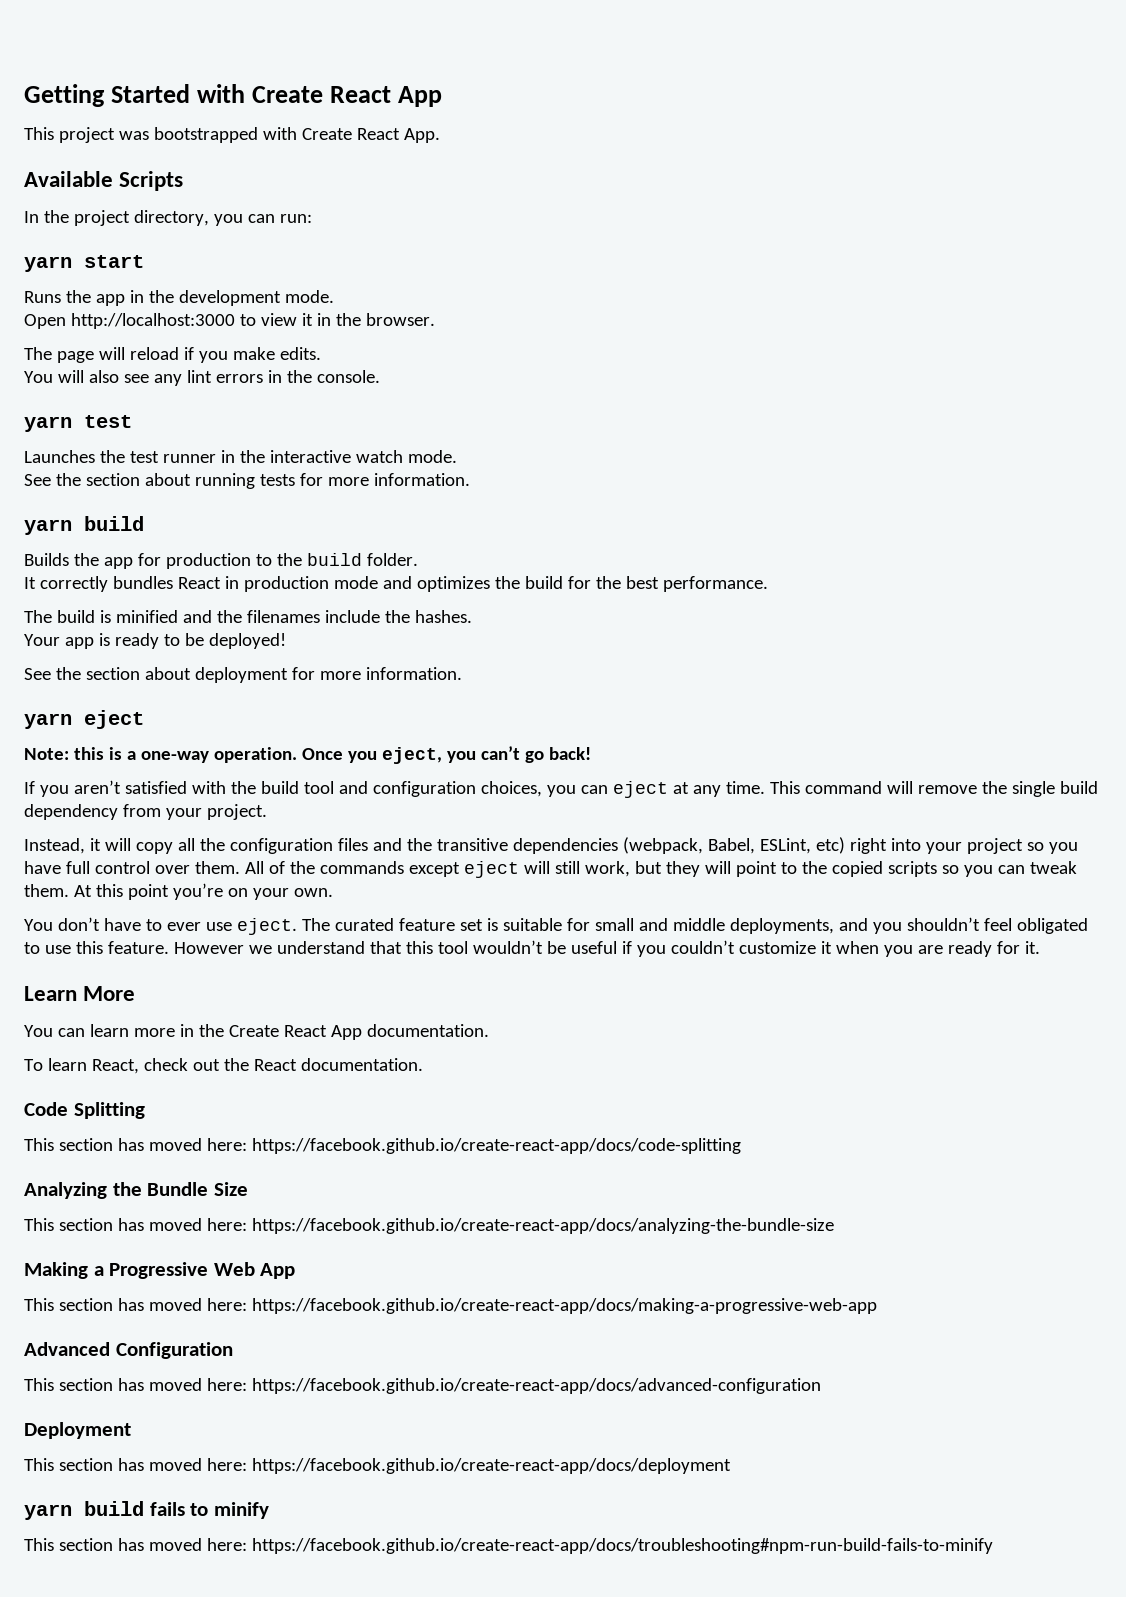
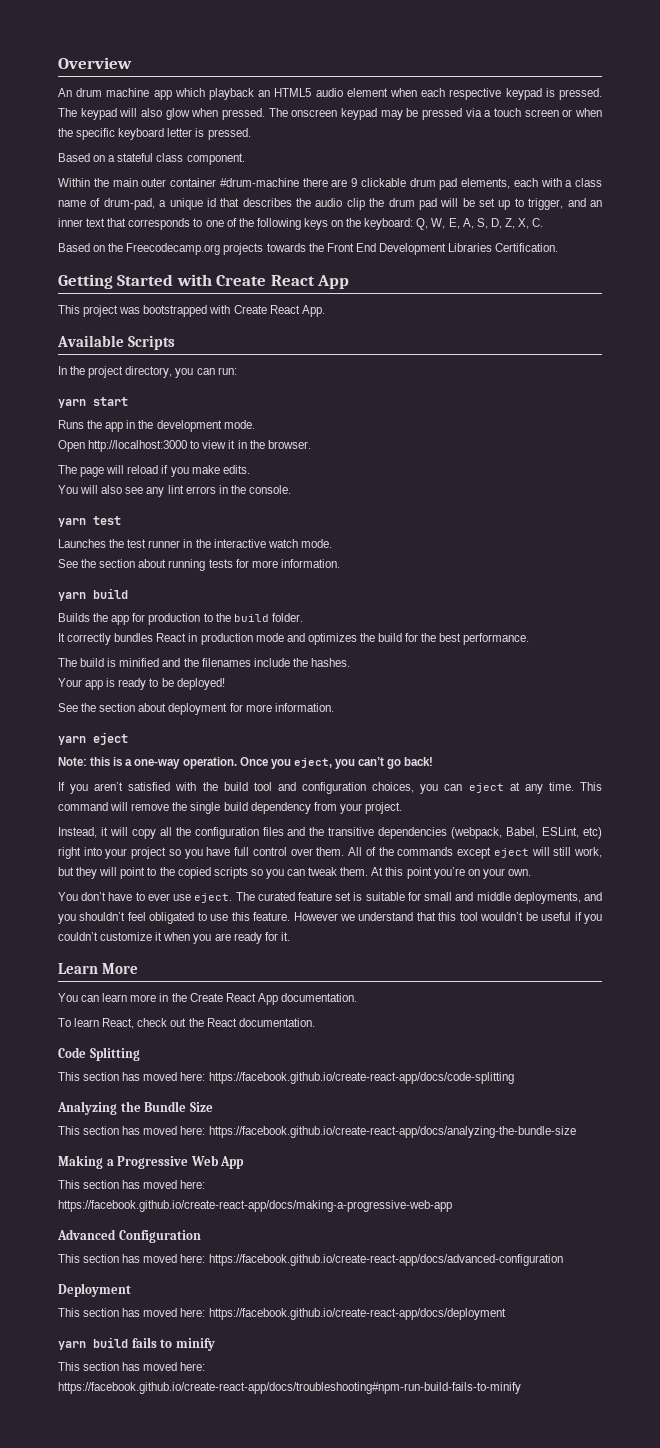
+ Overview
+ An drum machine app which playback an HTML5 audio element when each respective keypad is pressed. The keypad will also glow when pressed. The onscreen keypad may be pressed via a touch screen or when the specific keyboard letter is pressed.
+ Based on a stateful class component.
+ Within the main outer container #drum-machine there are 9 clickable drum pad elements, each with a class name of drum-pad, a unique id that describes the audio clip the drum pad will be set up to trigger, and an inner text that corresponds to one of the following keys on the keyboard: Q, W, E, A, S, D, Z, X, C.
+ Based on the Freecodecamp.org projects towards the Front End Development Libraries Certification.

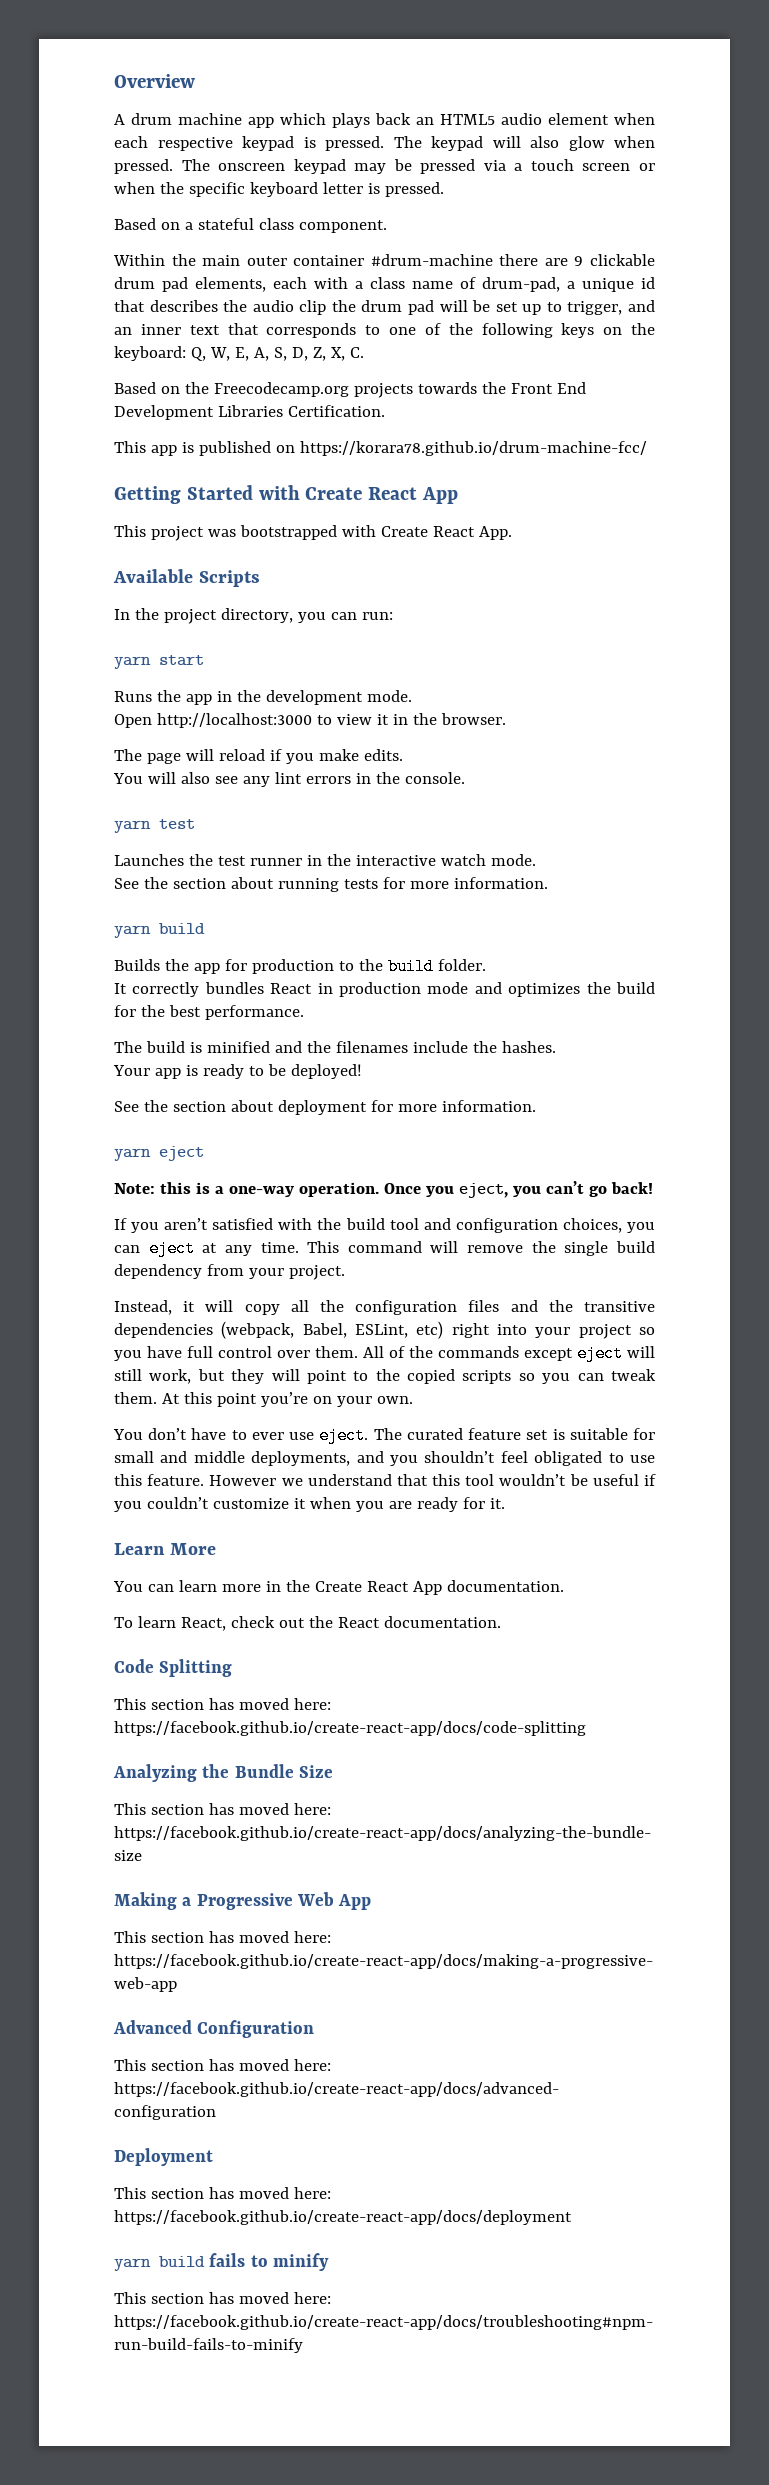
- An drum machine app which playback an HTML5 audio element when each respective keypad is pressed.
+ A drum machine app which plays back an HTML5 audio element when each respective keypad is pressed.
+ This app is published on https://korara78.github.io/drum-machine-fcc/

